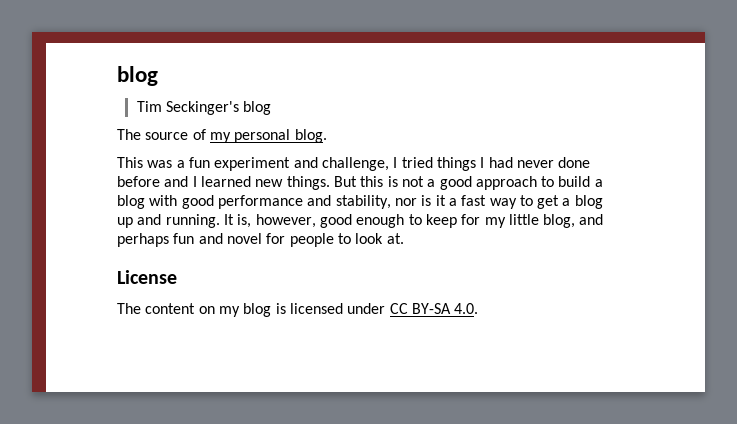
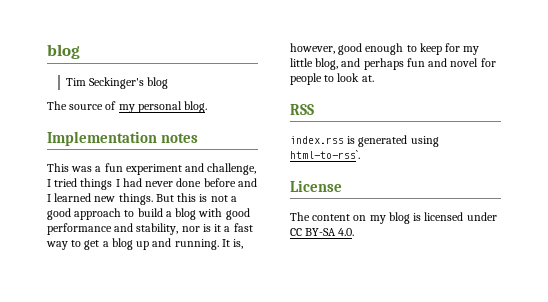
+ Implementation notes
+ RSS
+ index.rss is generated using html-to-rss`.

